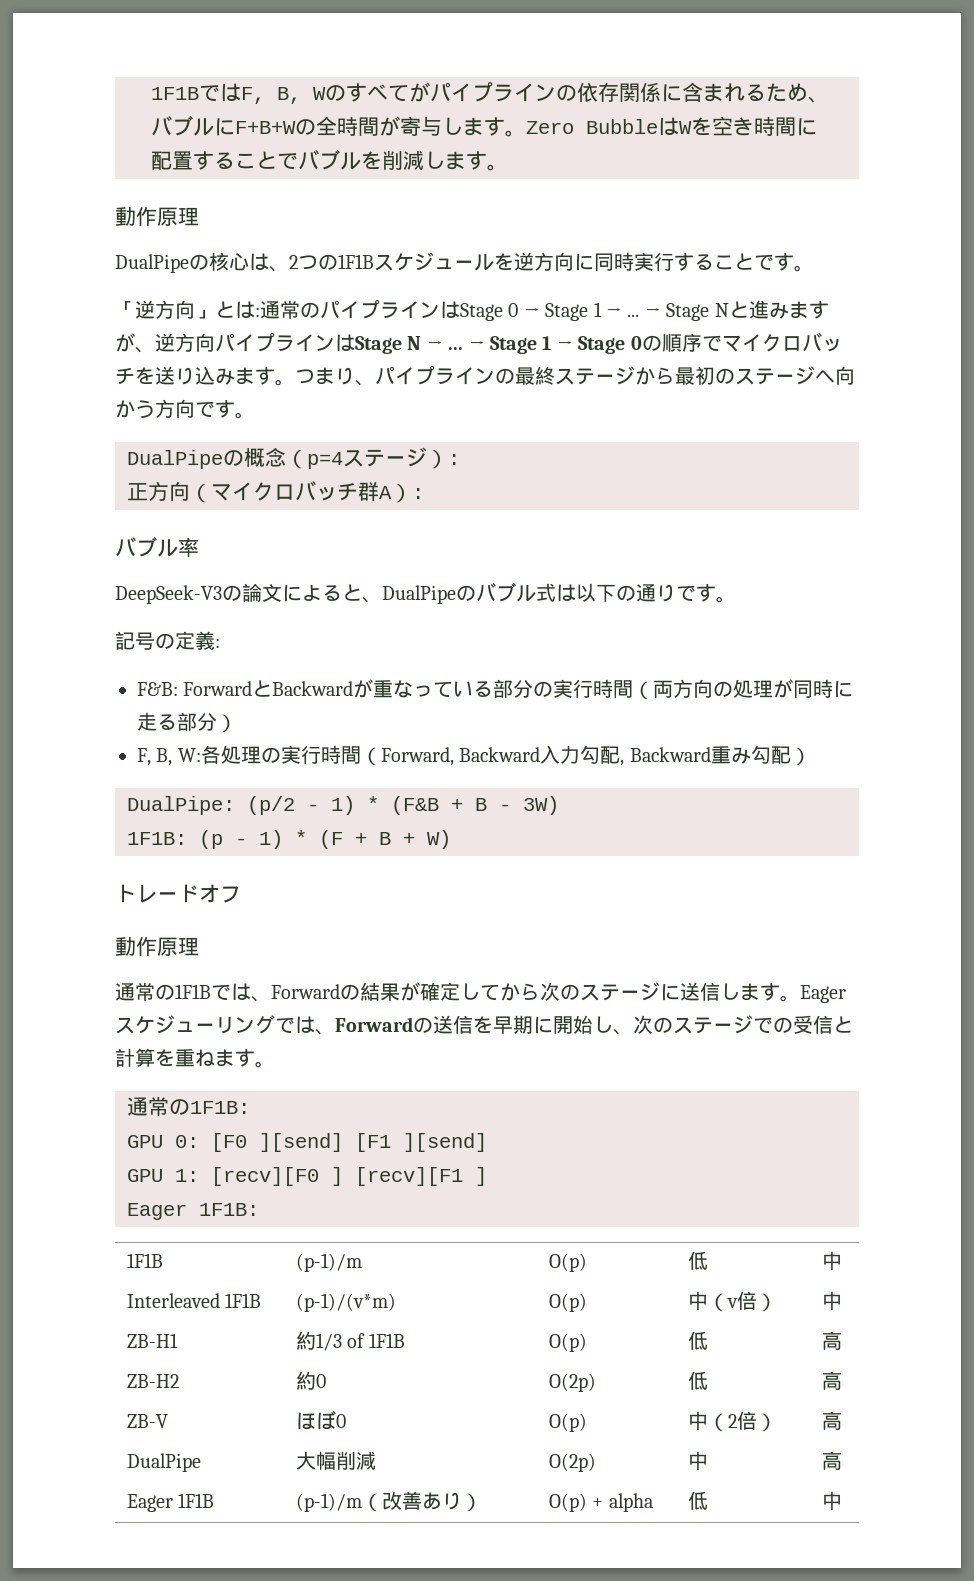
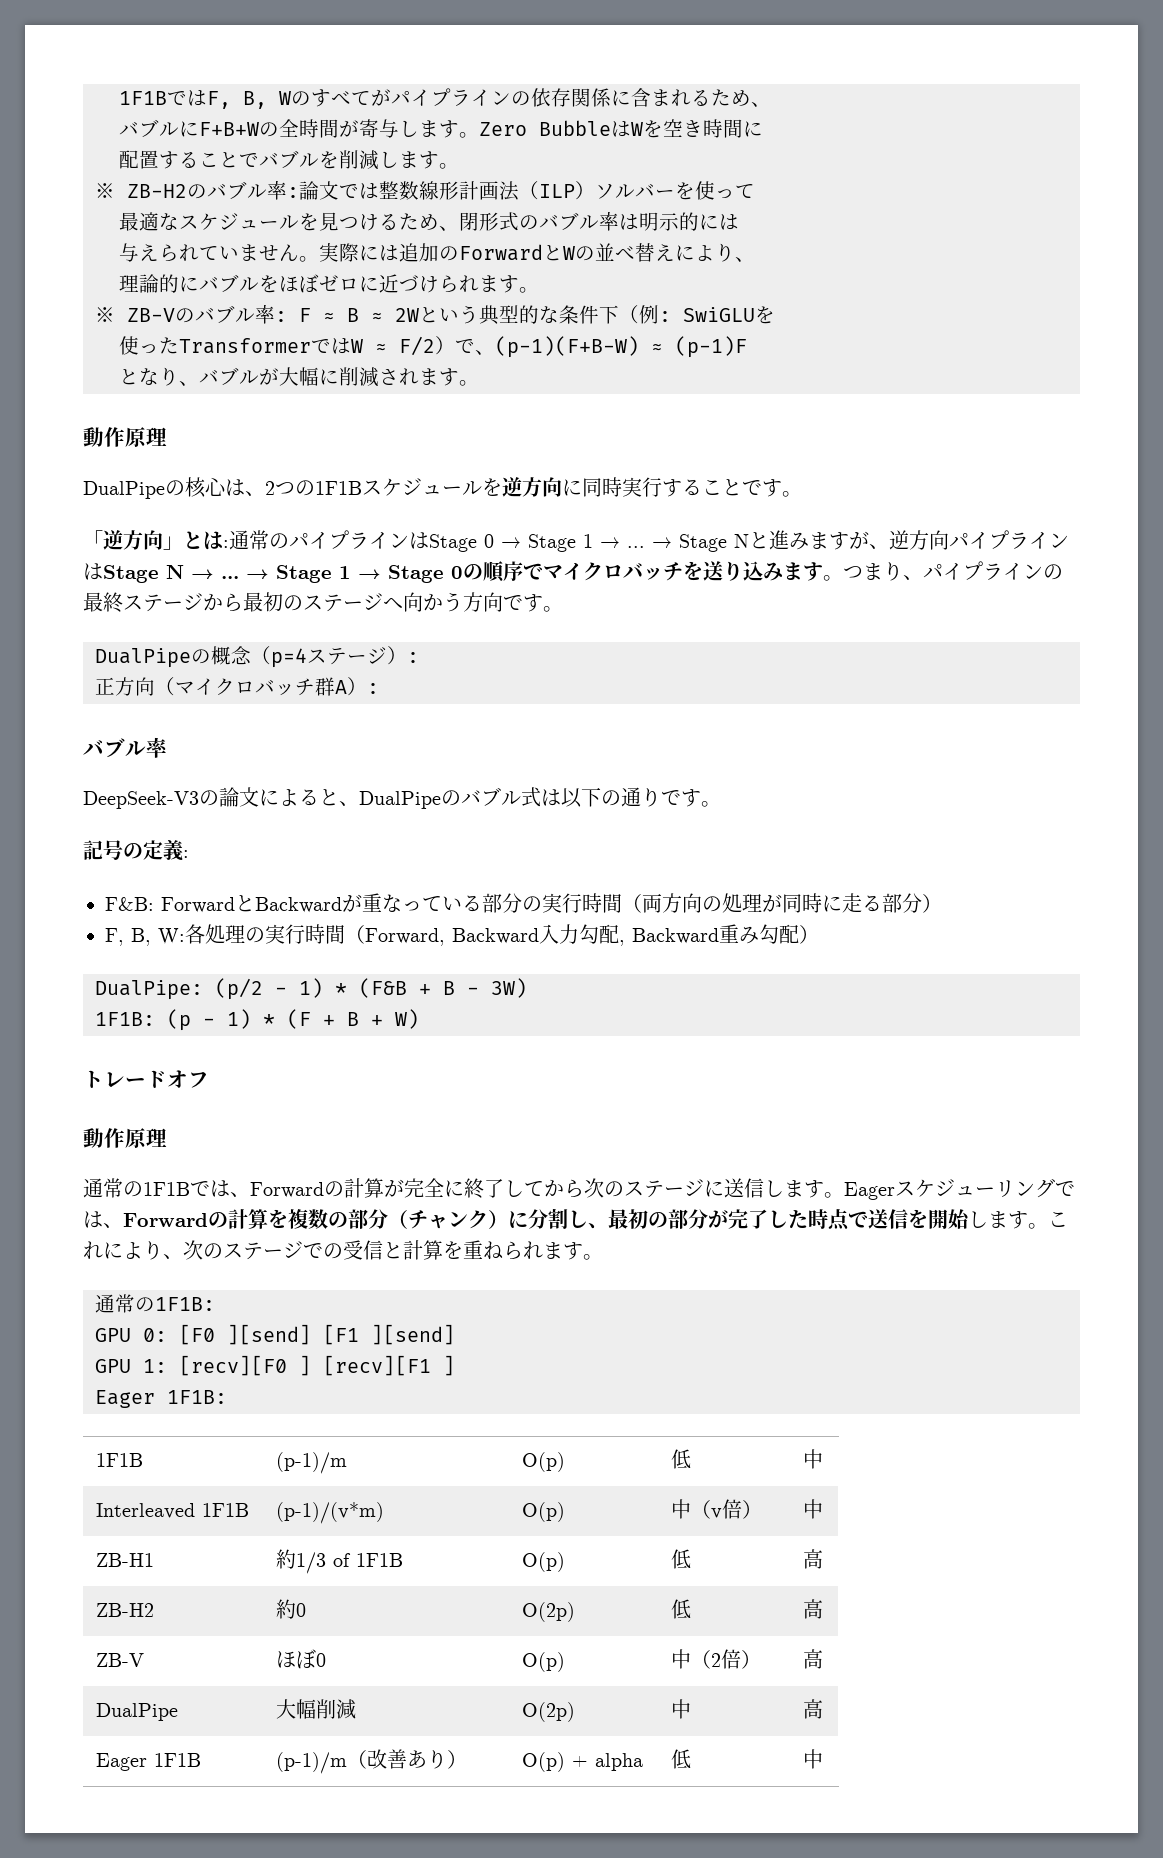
+ ※ ZB-H2のバブル率:論文では整数線形計画法（ILP）ソルバーを使って
+ 最適なスケジュールを見つけるため、閉形式のバブル率は明示的には
+ 与えられていません。実際には追加のForwardとWの並べ替えにより、
+ 理論的にバブルをほぼゼロに近づけられます。
+ ※ ZB-Vのバブル率: F ≈ B ≈ 2Wという典型的な条件下（例: SwiGLUを
+ 使ったTransformerではW ≈ F/2）で、(p-1)(F+B-W) ≈ (p-1)F
+ となり、バブルが大幅に削減されます。
- 通常の1F1Bでは、Forwardの結果が確定してから次のステージに送信します。
+ 通常の1F1Bでは、Forwardの計算が完全に終了してから次のステージに送信します。
- Eagerスケジューリングでは、Forwardの送信を早期に開始し、次のステージでの受信と計算を重ねます。
+ Eagerスケジューリングでは、Forwardの計算を複数の部分（チャンク）に分割し、最初の部分が完了した時点で送信を開始します。これにより、次のステージでの受信と計算を重ねられます。

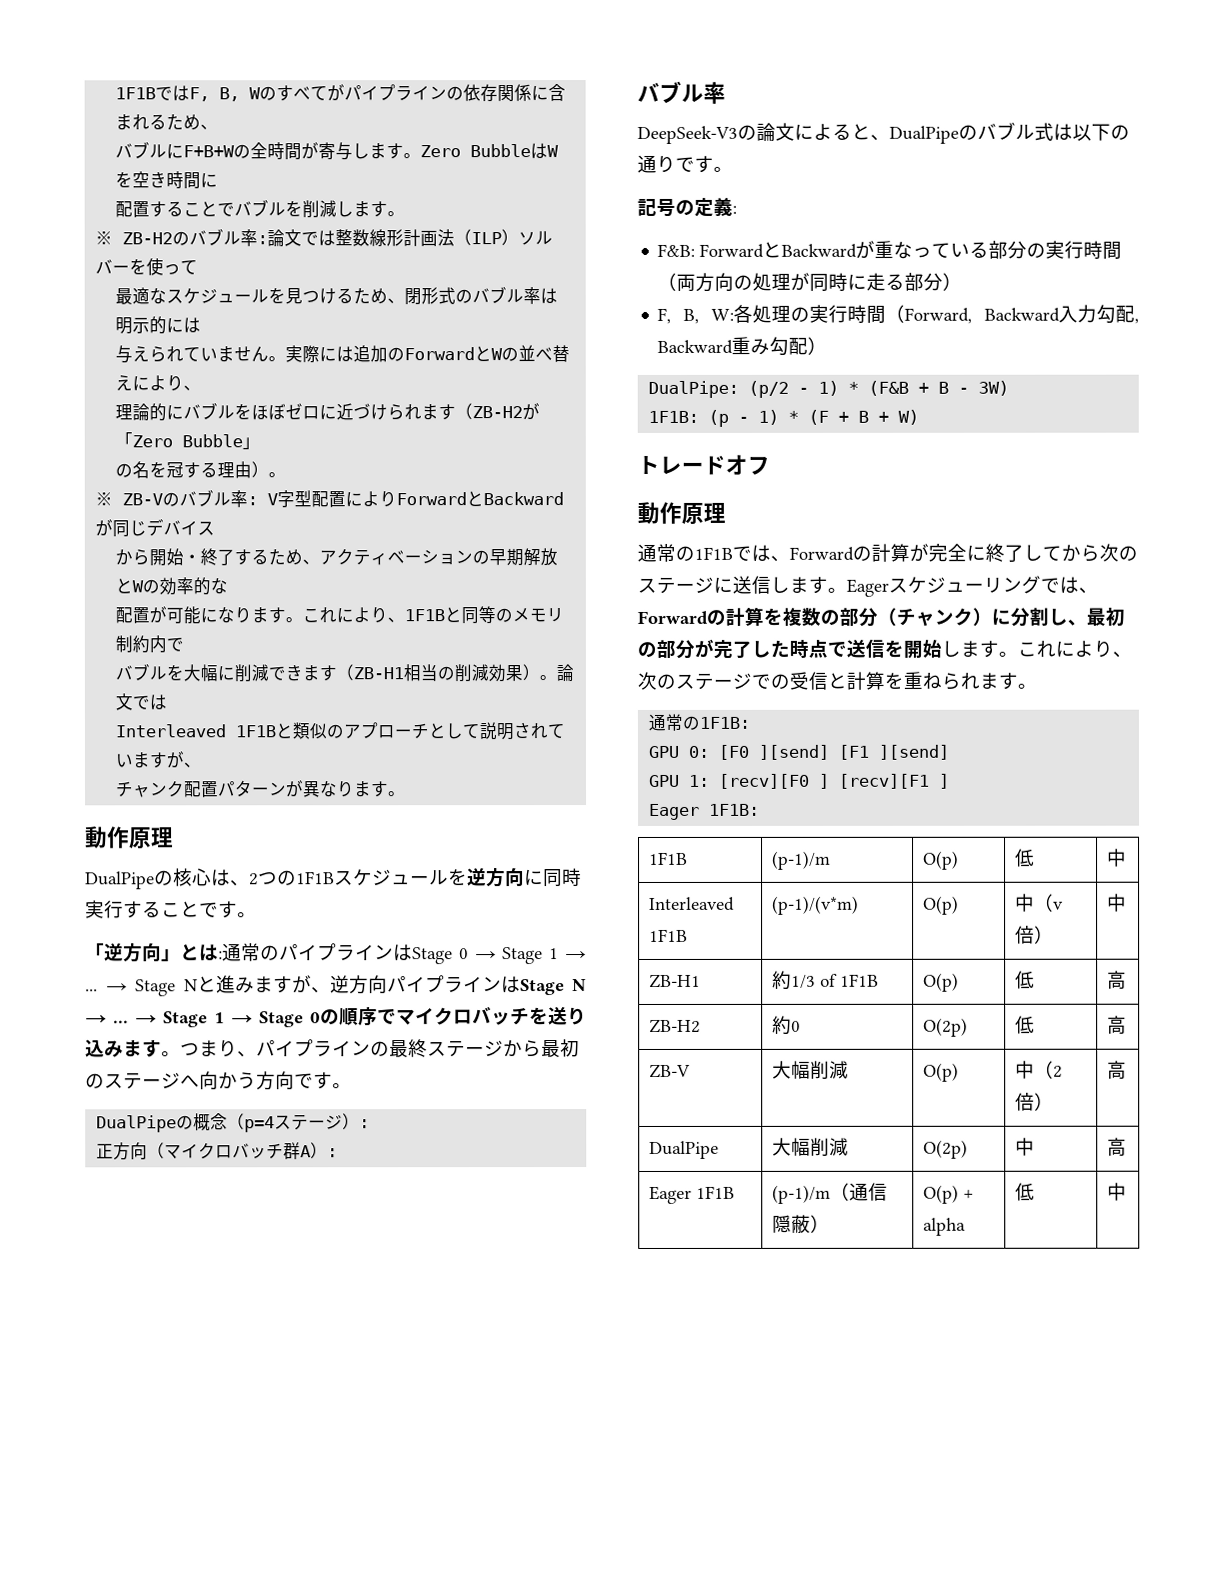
- 理論的にバブルをほぼゼロに近づけられます。
+ 理論的にバブルをほぼゼロに近づけられます（ZB-H2が「Zero Bubble」
+ の名を冠する理由）。
- ※ ZB-Vのバブル率: F ≈ B ≈ 2Wという典型的な条件下（例: SwiGLUを
- 使ったTransformerではW ≈ F/2）で、(p-1)(F+B-W) ≈ (p-1)F
- となり、バブルが大幅に削減されます。
+ ※ ZB-Vのバブル率: V字型配置によりForwardとBackwardが同じデバイス
+ から開始・終了するため、アクティベーションの早期解放とWの効率的な
+ 配置が可能になります。これにより、1F1Bと同等のメモリ制約内で
+ バブルを大幅に削減できます（ZB-H1相当の削減効果）。論文では
+ Interleaved 1F1Bと類似のアプローチとして説明されていますが、
+ チャンク配置パターンが異なります。
- ZB-V | ほぼ0 | O(p) | 中（2倍） | 高
+ ZB-V | 大幅削減 | O(p) | 中（2倍） | 高
- Eager 1F1B | (p-1)/m（改善あり） | O(p) + alpha | 低 | 中
+ Eager 1F1B | (p-1)/m（通信隠蔽） | O(p) + alpha | 低 | 中

